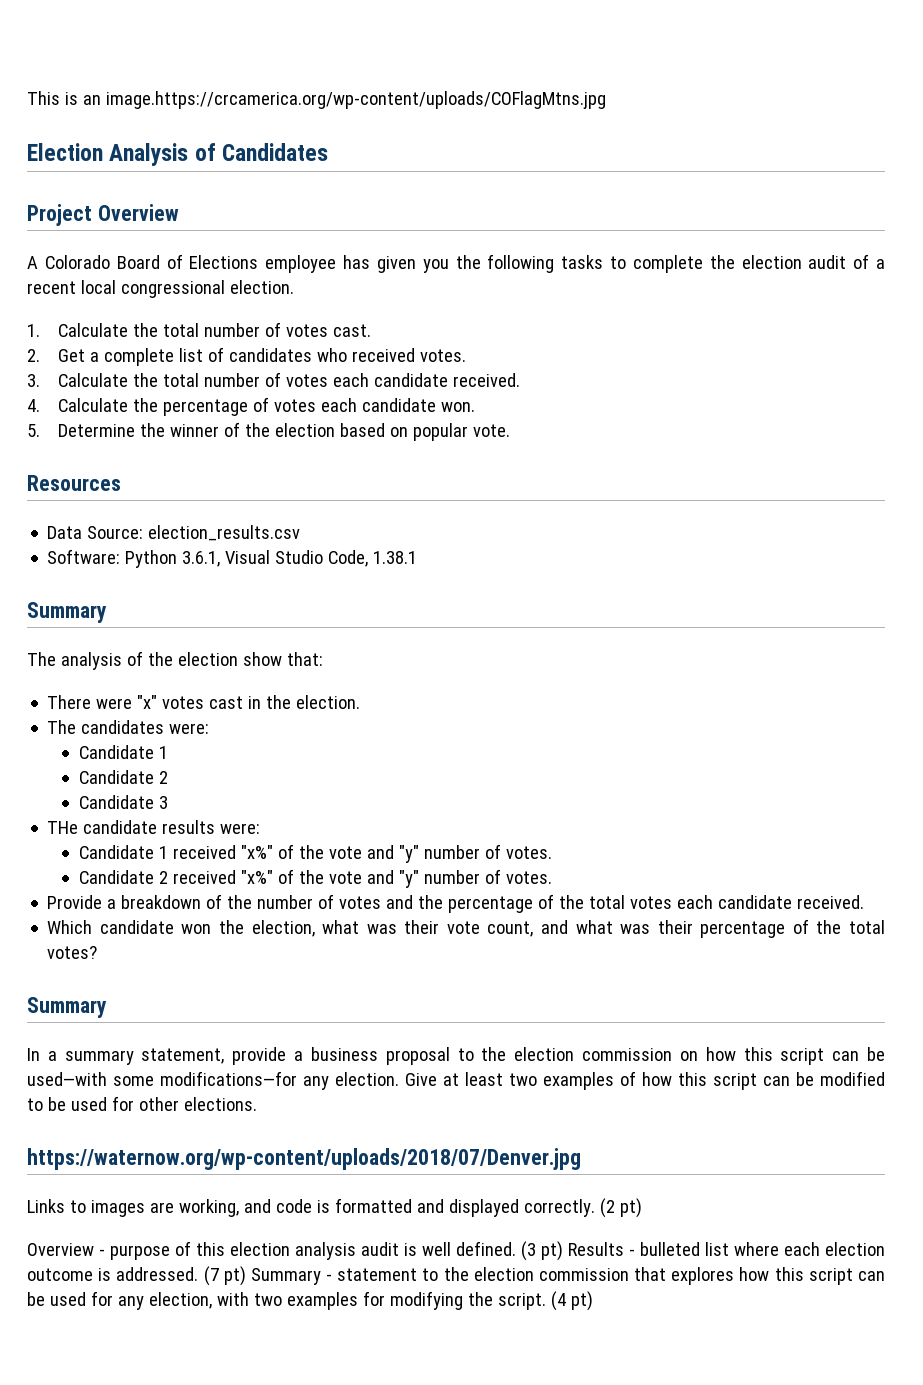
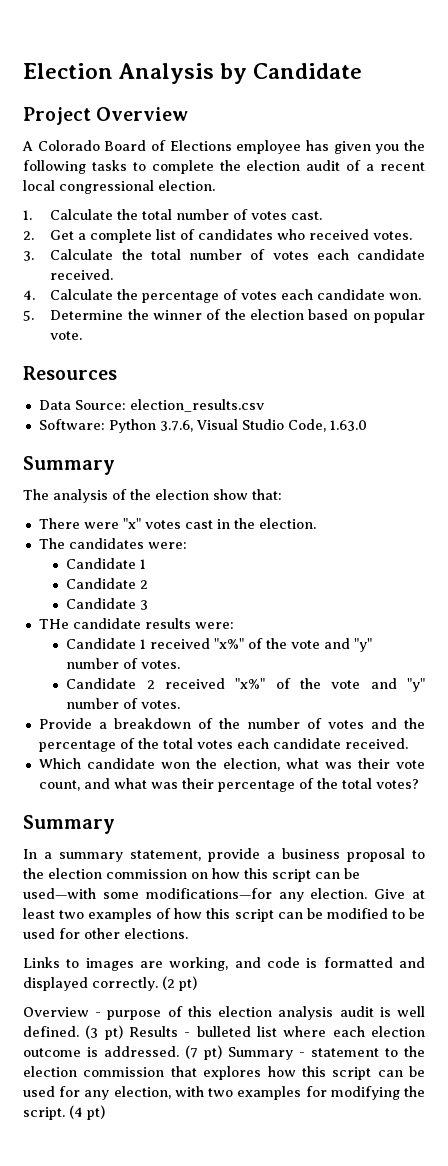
- This is an image.https://crcamerica.org/wp-content/uploads/COFlagMtns.jpg
- Election Analysis of Candidates
+ Election Analysis by Candidate
- Software: Python 3.6.1, Visual Studio Code, 1.38.1
+ Software: Python 3.7.6, Visual Studio Code, 1.63.0
- https://waternow.org/wp-content/uploads/2018/07/Denver.jpg

